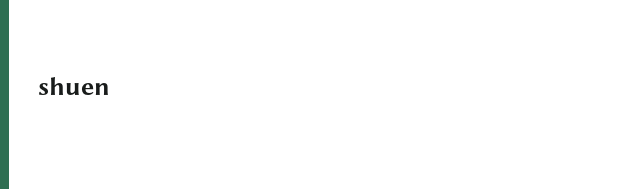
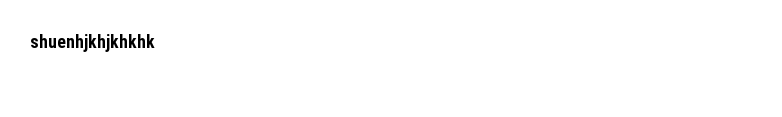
- shuen
+ shuenhjkhjkhkhk

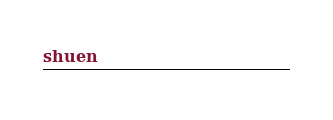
- shuenhjkhjkhkhk
+ shuen

